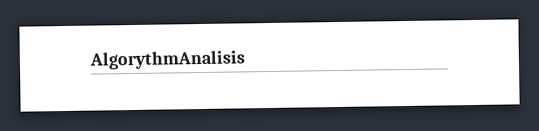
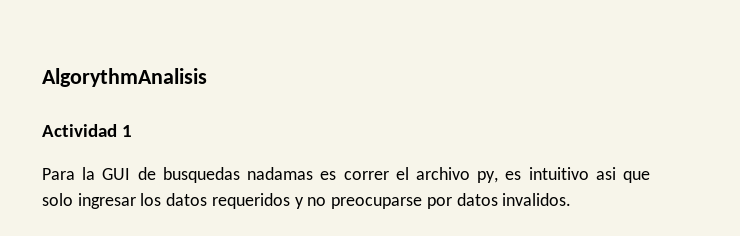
+ Actividad 1
+ Para la GUI de busquedas nadamas es correr el archivo py, es intuitivo asi que solo ingresar los datos requeridos y no preocuparse por datos invalidos.

